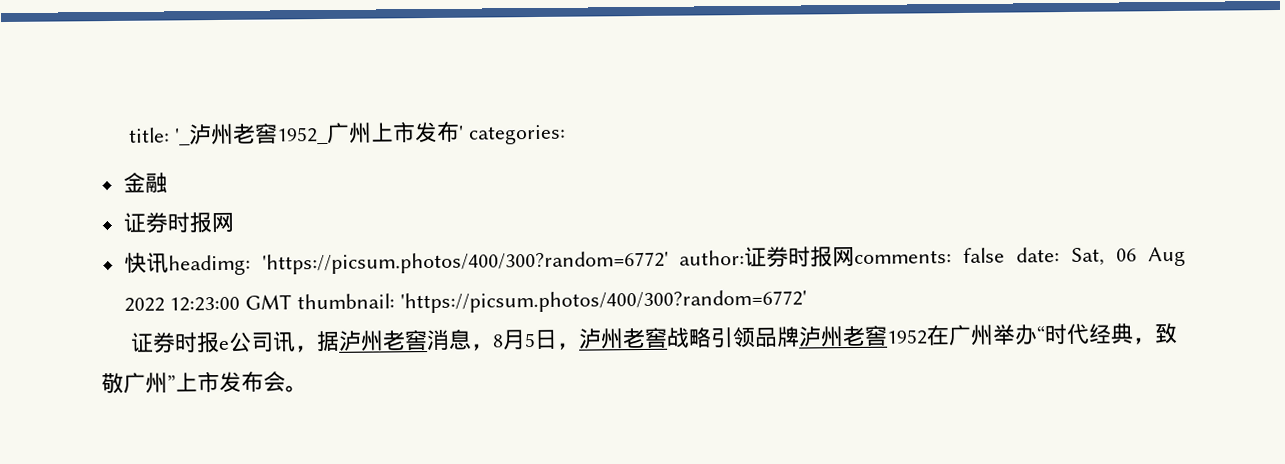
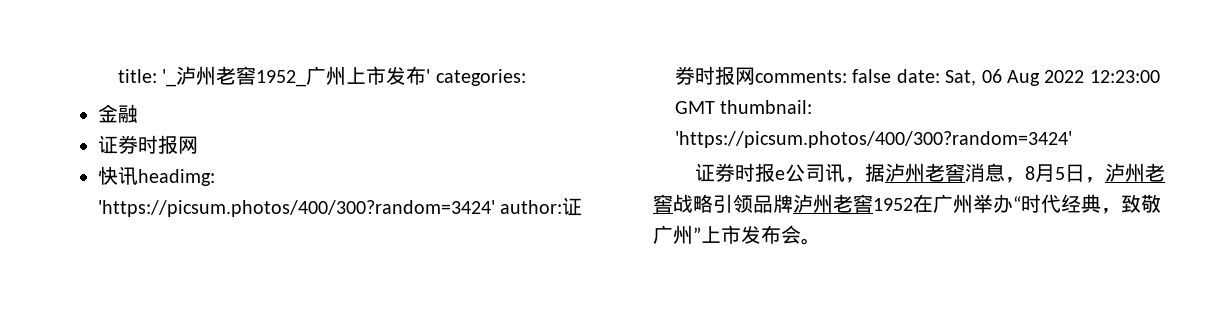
- 快讯headimg: 'https://picsum.photos/400/300?random=6772' author:证券时报网comments: false date: Sat, 06 Aug 2022 12:23:00 GMT thumbnail: 'https://picsum.photos/400/300?random=6772'
+ 快讯headimg: 'https://picsum.photos/400/300?random=3424' author:证券时报网comments: false date: Sat, 06 Aug 2022 12:23:00 GMT thumbnail: 'https://picsum.photos/400/300?random=3424'

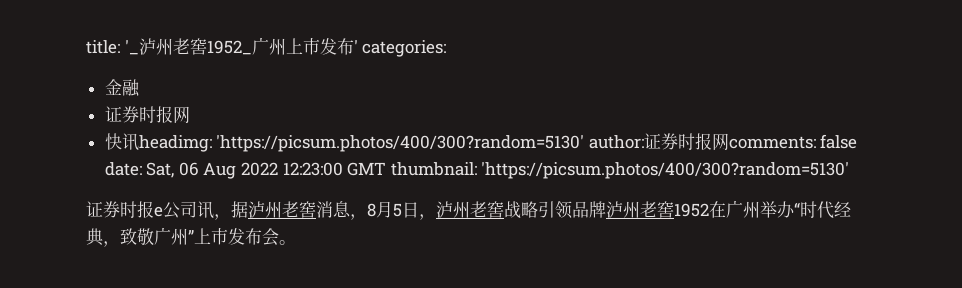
- 快讯headimg: 'https://picsum.photos/400/300?random=3424' author:证券时报网comments: false date: Sat, 06 Aug 2022 12:23:00 GMT thumbnail: 'https://picsum.photos/400/300?random=3424'
+ 快讯headimg: 'https://picsum.photos/400/300?random=5130' author:证券时报网comments: false date: Sat, 06 Aug 2022 12:23:00 GMT thumbnail: 'https://picsum.photos/400/300?random=5130'

